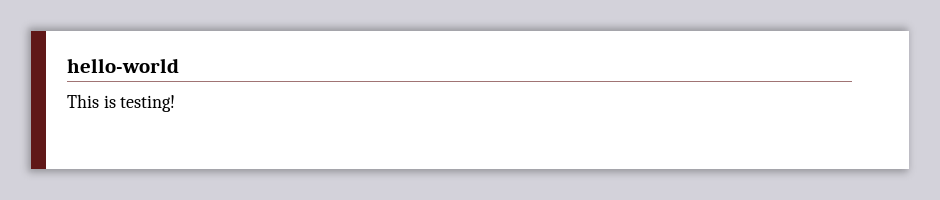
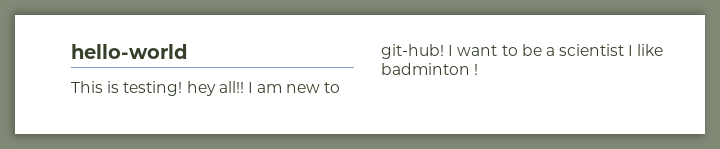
- This is testing!
+ This is testing! hey all!! I am new to git-hub! I want to be a scientist I like badminton !

